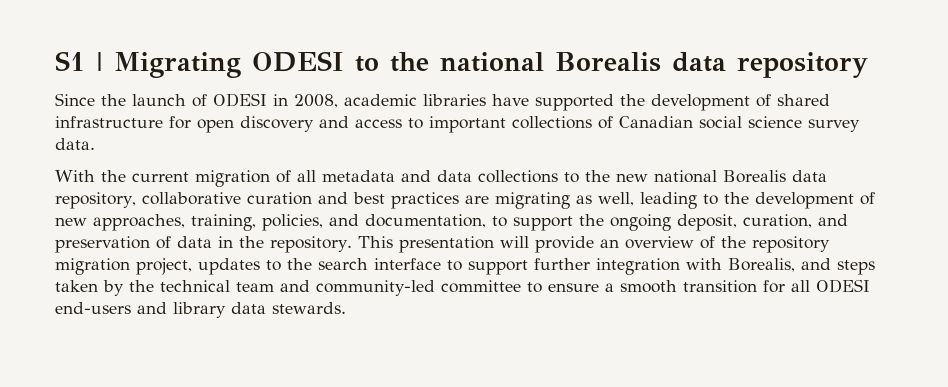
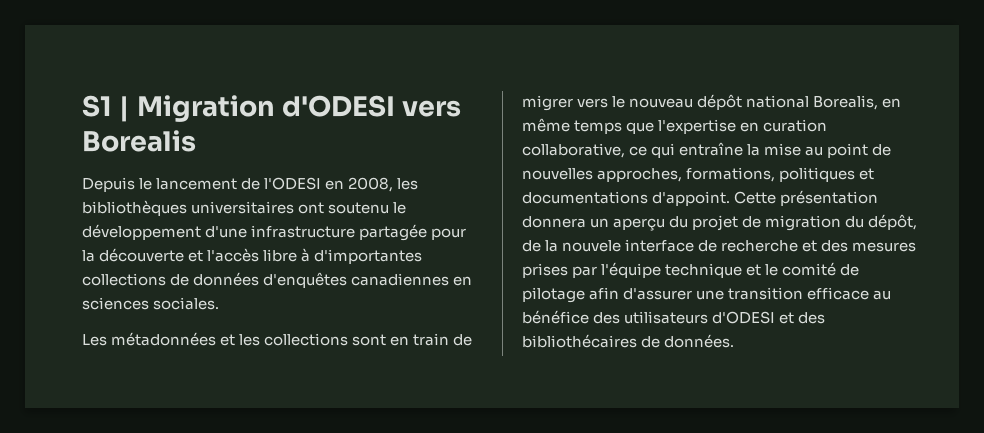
- S1 | Migrating ODESI to the national Borealis data repository
- Since the launch of ODESI in 2008, academic libraries have supported the development of shared infrastructure for open discovery and access to important collections of Canadian social science survey data.
- With the current migration of all metadata and data collections to the new national Borealis data repository, collaborative curation and best practices are migrating as well, leading to the development of new approaches, training, policies, and documentation, to support the ongoing deposit, curation, and preservation of data in the repository. This presentation will provide an overview of the repository migration project, updates to the search interface to support further integration with Borealis, and steps taken by the technical team and community-led committee to ensure a smooth transition for all ODESI end-users and library data stewards.
+ S1 | Migration d'ODESI vers Borealis
+ Depuis le lancement de l'ODESI en 2008, les bibliothèques universitaires ont soutenu le développement d'une infrastructure partagée pour la découverte et l'accès libre à d'importantes collections de données d'enquêtes canadiennes en sciences sociales.
+ Les métadonnées et les collections sont en train de migrer vers le nouveau dépôt national Borealis, en même temps que l'expertise en curation collaborative, ce qui entraîne la mise au point de nouvelles approches, formations, politiques et documentations d'appoint. Cette présentation donnera un aperçu du projet de migration du dépôt, de la nouvele interface de recherche et des mesures prises par l'équipe technique et le comité de pilotage afin d'assurer une transition efficace au bénéfice des utilisateurs d'ODESI et des bibliothécaires de données.

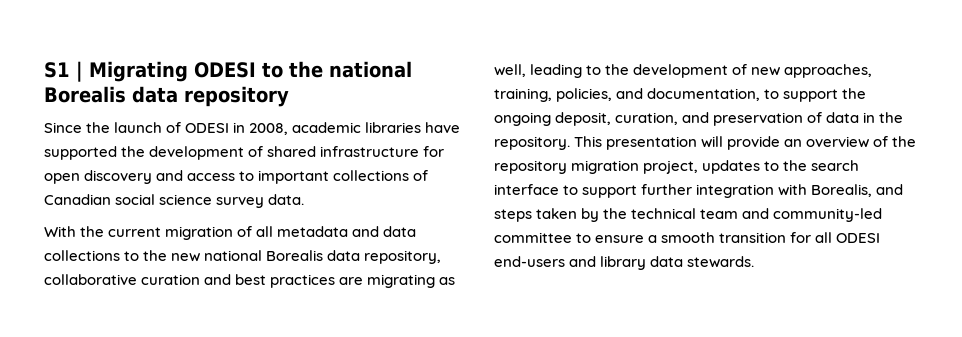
- S1 | Migration d'ODESI vers Borealis
- Depuis le lancement de l'ODESI en 2008, les bibliothèques universitaires ont soutenu le développement d'une infrastructure partagée pour la découverte et l'accès libre à d'importantes collections de données d'enquêtes canadiennes en sciences sociales.
- Les métadonnées et les collections sont en train de migrer vers le nouveau dépôt national Borealis, en même temps que l'expertise en curation collaborative, ce qui entraîne la mise au point de nouvelles approches, formations, politiques et documentations d'appoint. Cette présentation donnera un aperçu du projet de migration du dépôt, de la nouvele interface de recherche et des mesures prises par l'équipe technique et le comité de pilotage afin d'assurer une transition efficace au bénéfice des utilisateurs d'ODESI et des bibliothécaires de données.
+ S1 | Migrating ODESI to the national Borealis data repository
+ Since the launch of ODESI in 2008, academic libraries have supported the development of shared infrastructure for open discovery and access to important collections of Canadian social science survey data.
+ With the current migration of all metadata and data collections to the new national Borealis data repository, collaborative curation and best practices are migrating as well, leading to the development of new approaches, training, policies, and documentation, to support the ongoing deposit, curation, and preservation of data in the repository. This presentation will provide an overview of the repository migration project, updates to the search interface to support further integration with Borealis, and steps taken by the technical team and community-led committee to ensure a smooth transition for all ODESI end-users and library data stewards.

